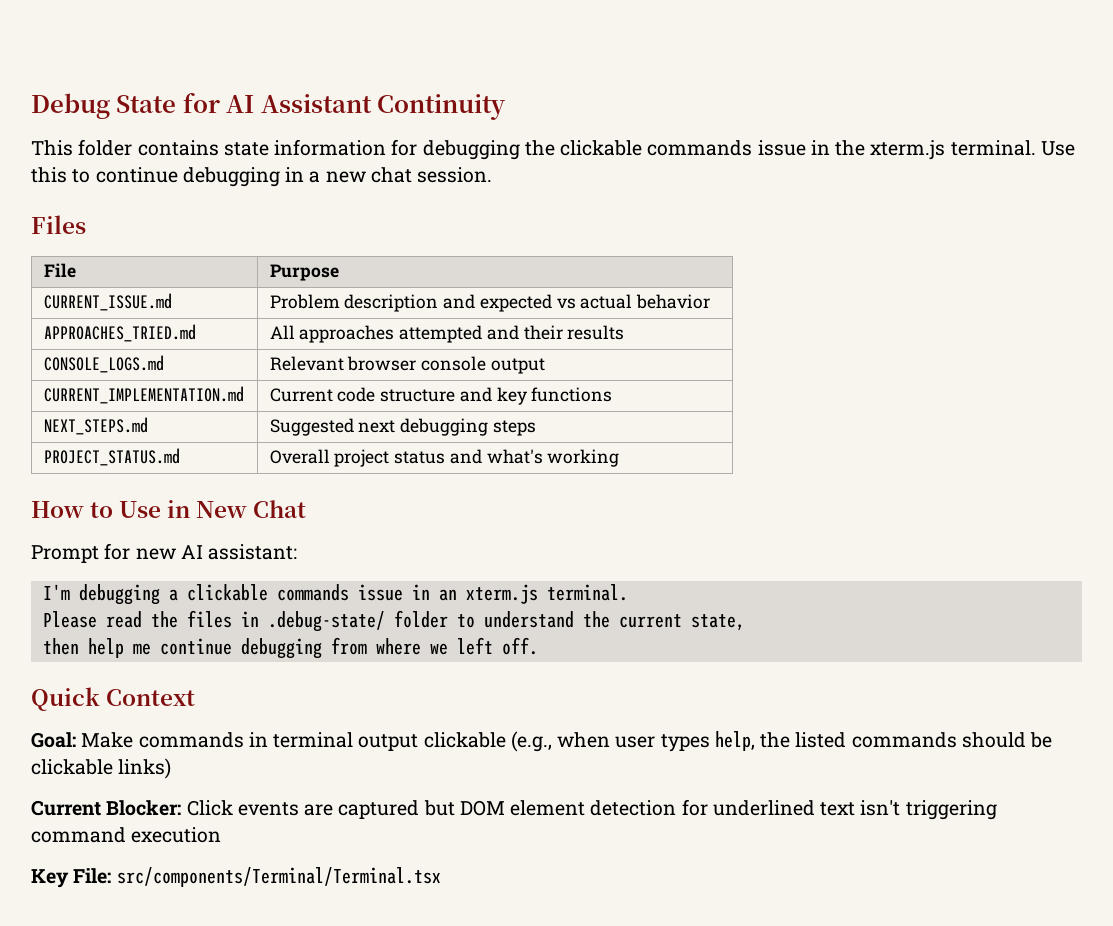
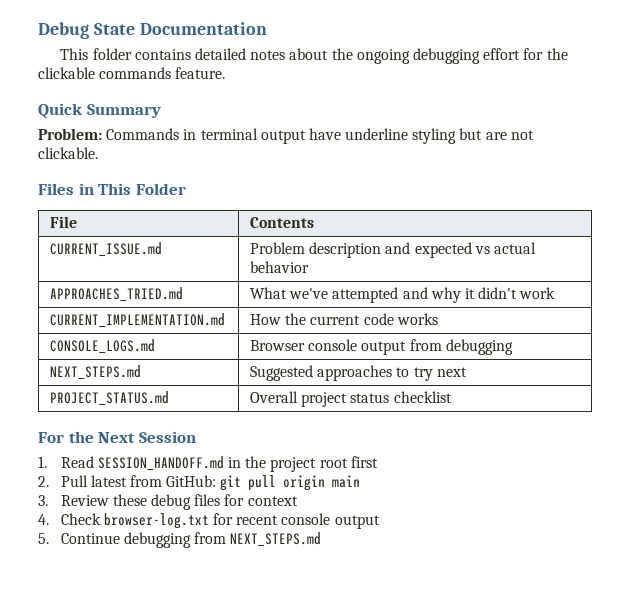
- Debug State for AI Assistant Continuity
+ Debug State Documentation
- This folder contains state information for debugging the clickable commands issue in the xterm.js terminal. Use this to continue debugging in a new chat session.
- Files
+ This folder contains detailed notes about the ongoing debugging effort for the clickable commands feature.
+ Quick Summary
+ Problem: Commands in terminal output have underline styling but are not clickable.
+ Files in This Folder
- File | Purpose
+ File | Contents
- APPROACHES_TRIED.md | All approaches attempted and their results
+ APPROACHES_TRIED.md | What we've attempted and why it didn't work
+ CURRENT_IMPLEMENTATION.md | How the current code works
- CONSOLE_LOGS.md | Relevant browser console output
- CURRENT_IMPLEMENTATION.md | Current code structure and key functions
+ CONSOLE_LOGS.md | Browser console output from debugging
- NEXT_STEPS.md | Suggested next debugging steps
+ NEXT_STEPS.md | Suggested approaches to try next
- PROJECT_STATUS.md | Overall project status and what's working
- How to Use in New Chat
- Prompt for new AI assistant:
- I'm debugging a clickable commands issue in an xterm.js terminal.
- Please read the files in .debug-state/ folder to understand the current state,
- then help me continue debugging from where we left off.
- Quick Context
- Goal: Make commands in terminal output clickable (e.g., when user types help, the listed commands should be clickable links)
- Current Blocker: Click events are captured but DOM element detection for underlined text isn't triggering command execution
- Key File: src/components/Terminal/Terminal.tsx
+ PROJECT_STATUS.md | Overall project status checklist
+ For the Next Session
+ 1. Read SESSION_HANDOFF.md in the project root first
+ 2. Pull latest from GitHub: git pull origin main
+ 3. Review these debug files for context
+ 4. Check browser-log.txt for recent console output
+ 5. Continue debugging from NEXT_STEPS.md

